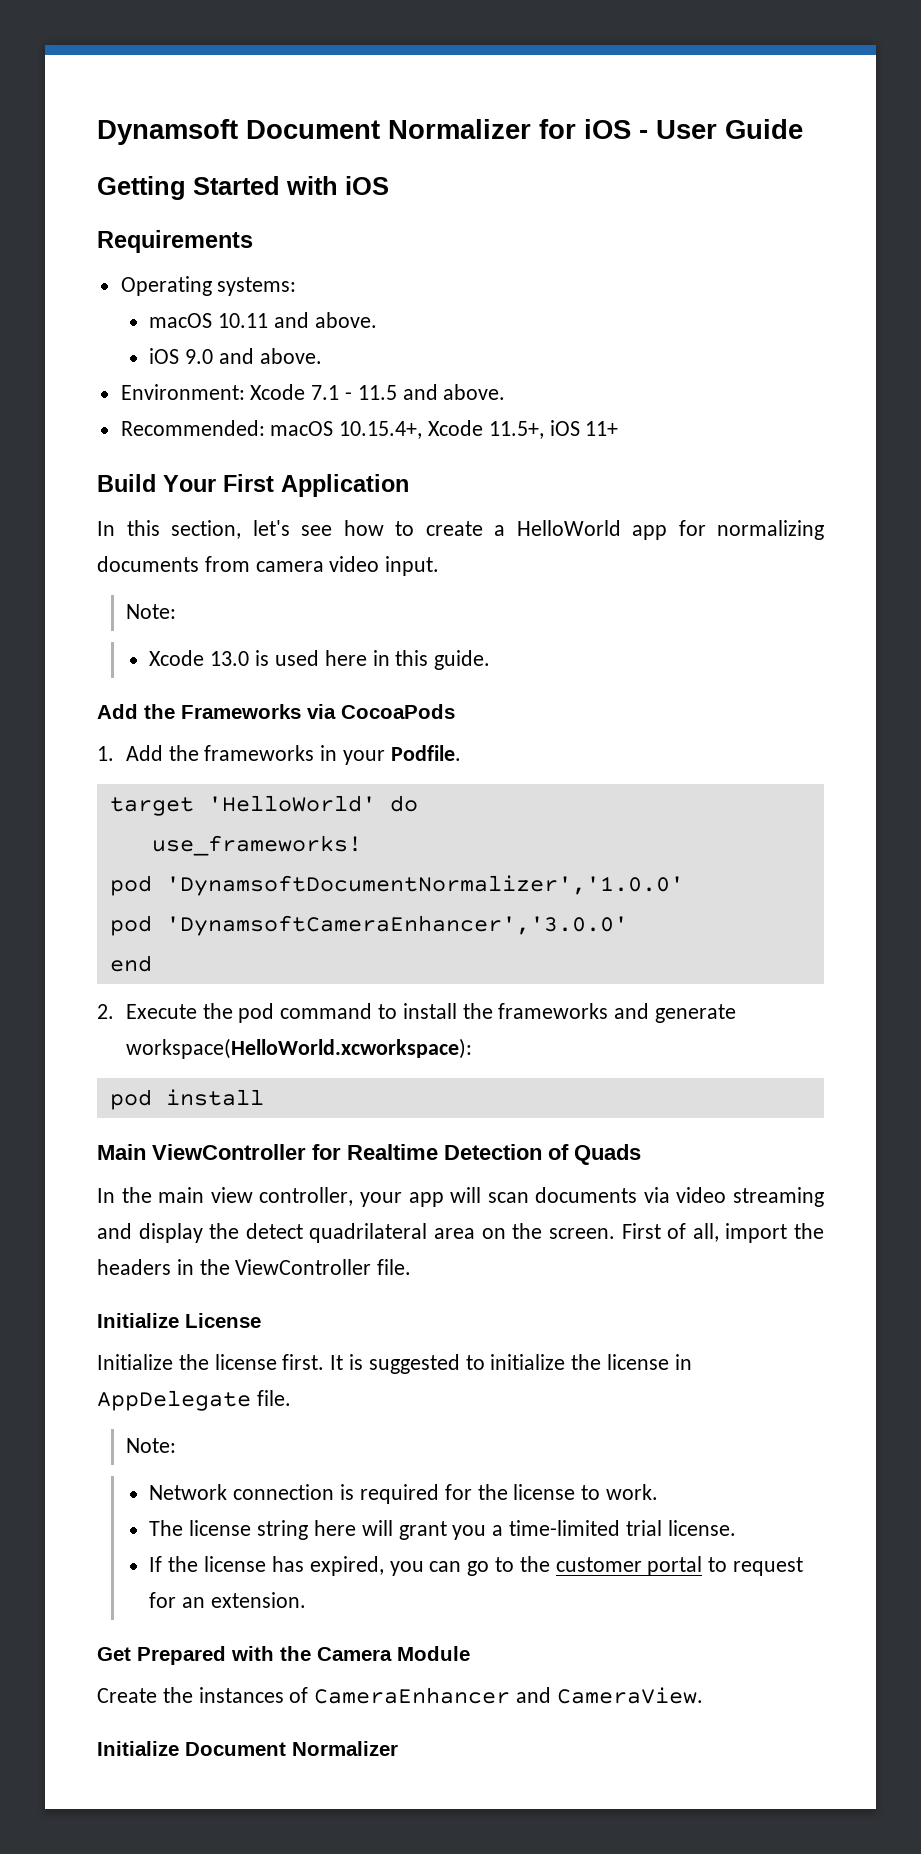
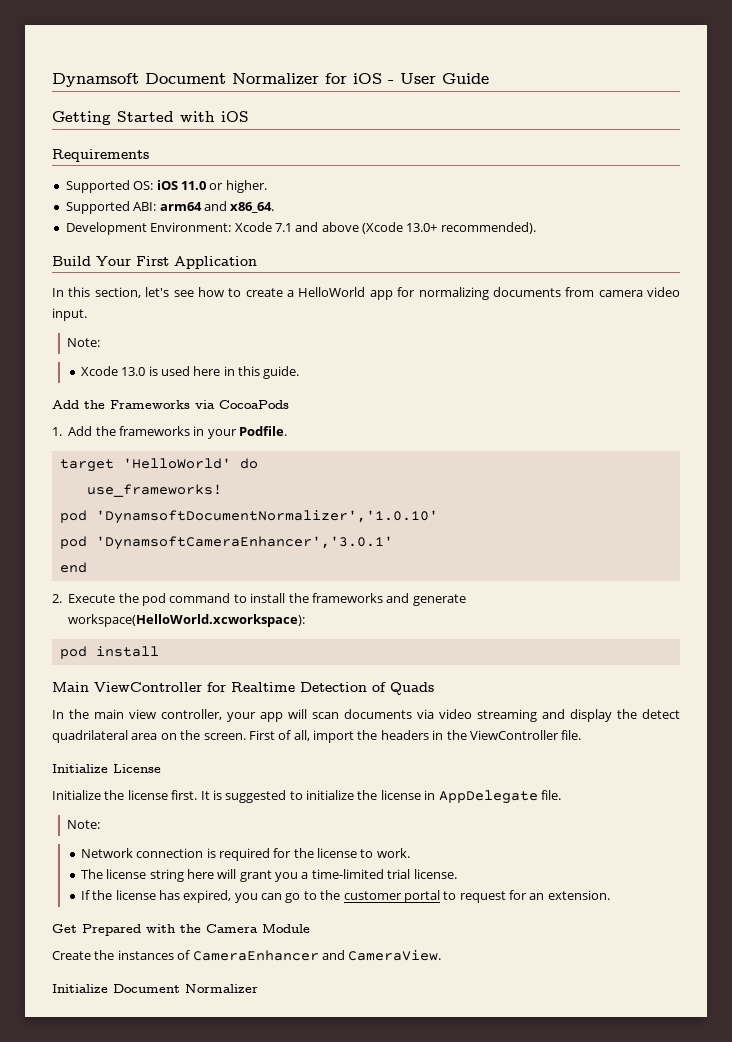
- Operating systems:
- macOS 10.11 and above.
- iOS 9.0 and above.
- Environment: Xcode 7.1 - 11.5 and above.
- Recommended: macOS 10.15.4+, Xcode 11.5+, iOS 11+
+ Supported OS: iOS 11.0 or higher.
+ Supported ABI: arm64 and x86_64.
+ Development Environment: Xcode 7.1 and above (Xcode 13.0+ recommended).
- pod 'DynamsoftDocumentNormalizer','1.0.0'
- pod 'DynamsoftCameraEnhancer','3.0.0'
+ pod 'DynamsoftDocumentNormalizer','1.0.10'
+ pod 'DynamsoftCameraEnhancer','3.0.1'

